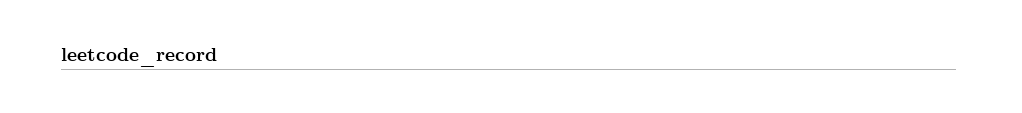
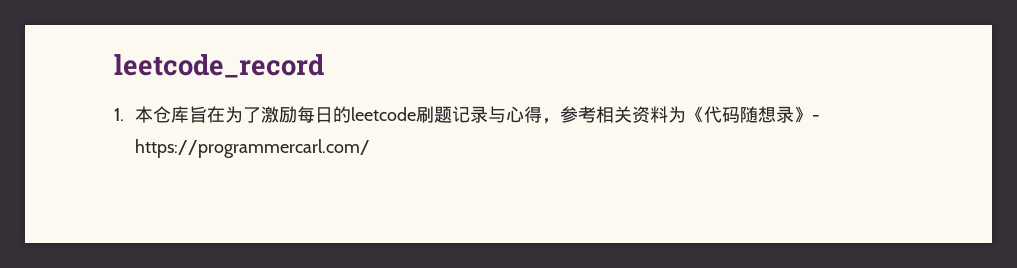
+ 1.本仓库旨在为了激励每日的leetcode刷题记录与心得，参考相关资料为《代码随想录》- https://programmercarl.com/

